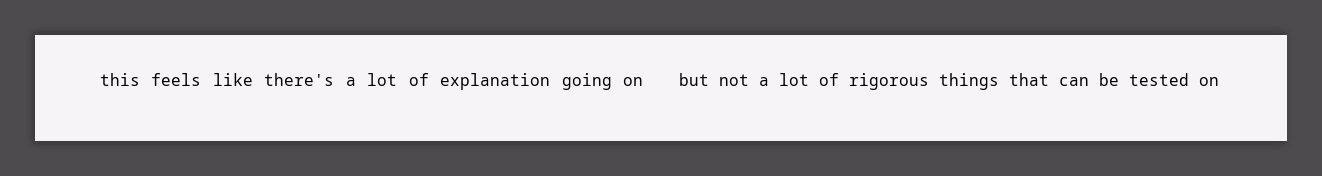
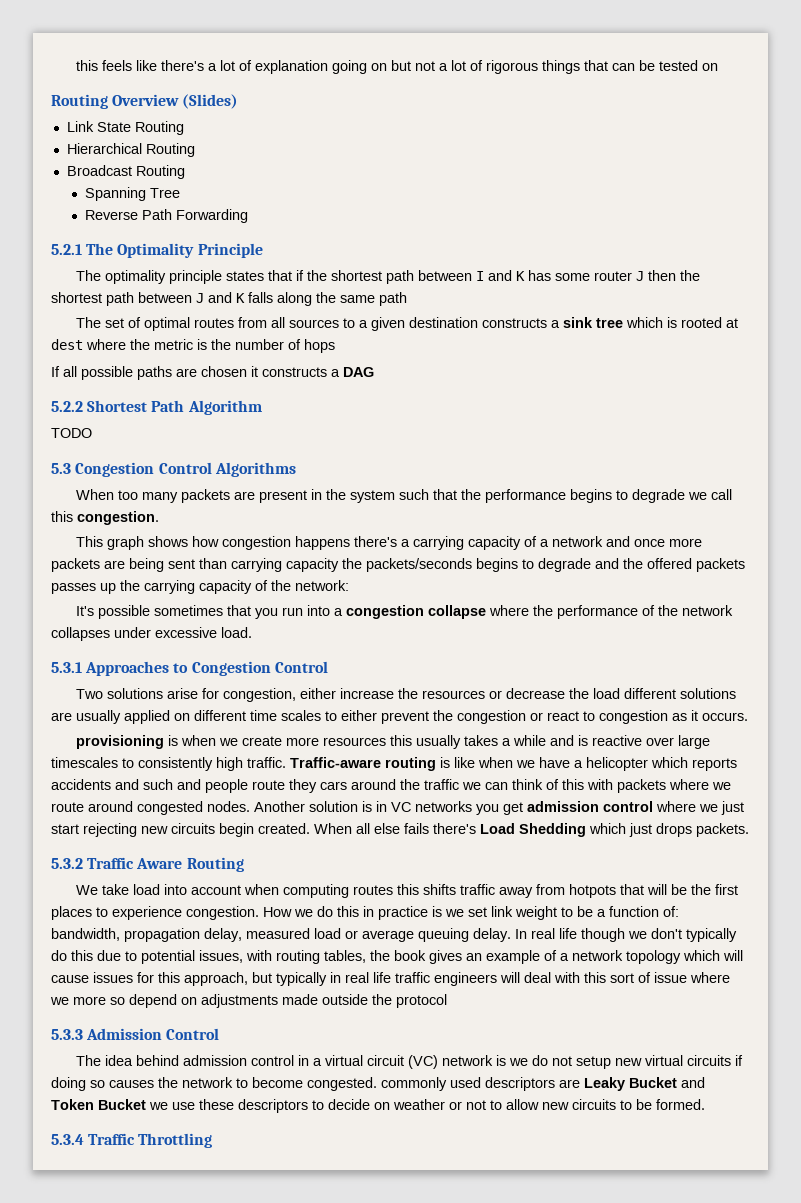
+ Routing Overview (Slides)
+ Link State Routing
+ Hierarchical Routing
+ Broadcast Routing
+ Spanning Tree
+ Reverse Path Forwarding
+ 5.2.1 The Optimality Principle
+ The optimality principle states that if the shortest path between I and K has some router J then the shortest path between J and K falls along the same path
+ The set of optimal routes from all sources to a given destination constructs a sink tree which is rooted at dest where the metric is the number of hops
+ If all possible paths are chosen it constructs a DAG
+ 5.2.2 Shortest Path Algorithm
+ TODO
+ 5.3 Congestion Control Algorithms
+ When too many packets are present in the system such that the performance begins to degrade we call this congestion.
+ This graph shows how congestion happens there's a carrying capacity of a network and once more packets are being sent than carrying capacity the packets/seconds begins to degrade and the offered packets passes up the carrying capacity of the network:
+ It's possible sometimes that you run into a congestion collapse where the performance of the network collapses under excessive load.
+ 5.3.1 Approaches to Congestion Control
+ Two solutions arise for congestion, either increase the resources or decrease the load different solutions are usually applied on different time scales to either prevent the congestion or react to congestion as it occurs.
+ provisioning is when we create more resources this usually takes a while and is reactive over large timescales to consistently high traffic. Traffic-aware routing is like when we have a helicopter which reports accidents and such and people route they cars around the traffic we can think of this with packets where we route around congested nodes. Another solution is in VC networks you get admission control where we just start rejecting new circuits begin created. When all else fails there's Load Shedding which just drops packets.
+ 5.3.2 Traffic Aware Routing
+ We take load into account when computing routes this shifts traffic away from hotpots that will be the first places to experience congestion. How we do this in practice is we set link weight to be a function of: bandwidth, propagation delay, measured load or average queuing delay. In real life though we don't typically do this due to potential issues, with routing tables, the book gives an example of a network topology which will cause issues for this approach, but typically in real life traffic engineers will deal with this sort of issue where we more so depend on adjustments made outside the protocol
+ 5.3.3 Admission Control
+ The idea behind admission control in a virtual circuit (VC) network is we do not setup new virtual circuits if doing so causes the network to become congested. commonly used descriptors are Leaky Bucket and Token Bucket we use these descriptors to decide on weather or not to allow new circuits to be formed.
+ 5.3.4 Traffic Throttling

